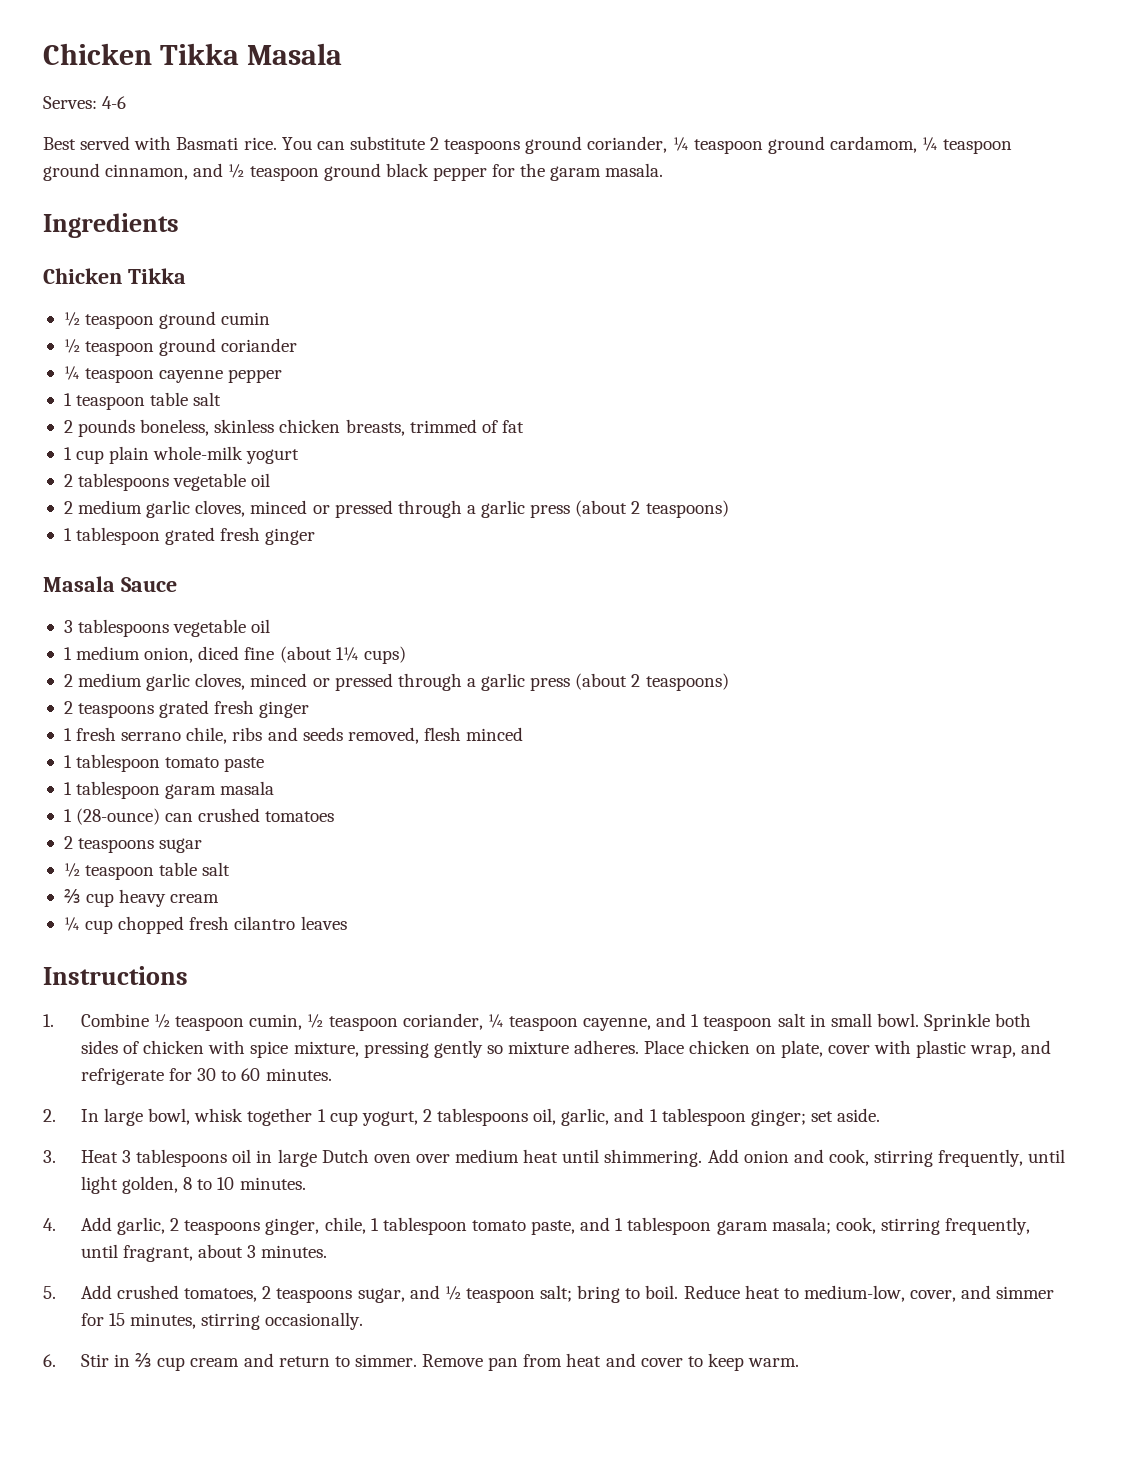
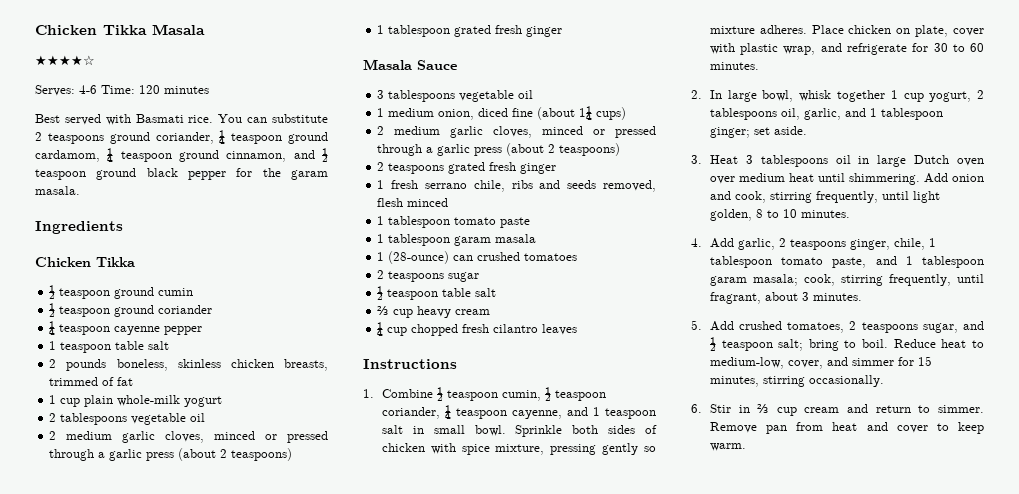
+ ★★★★☆
- Serves: 4-6
+ Serves: 4-6 Time: 120 minutes

